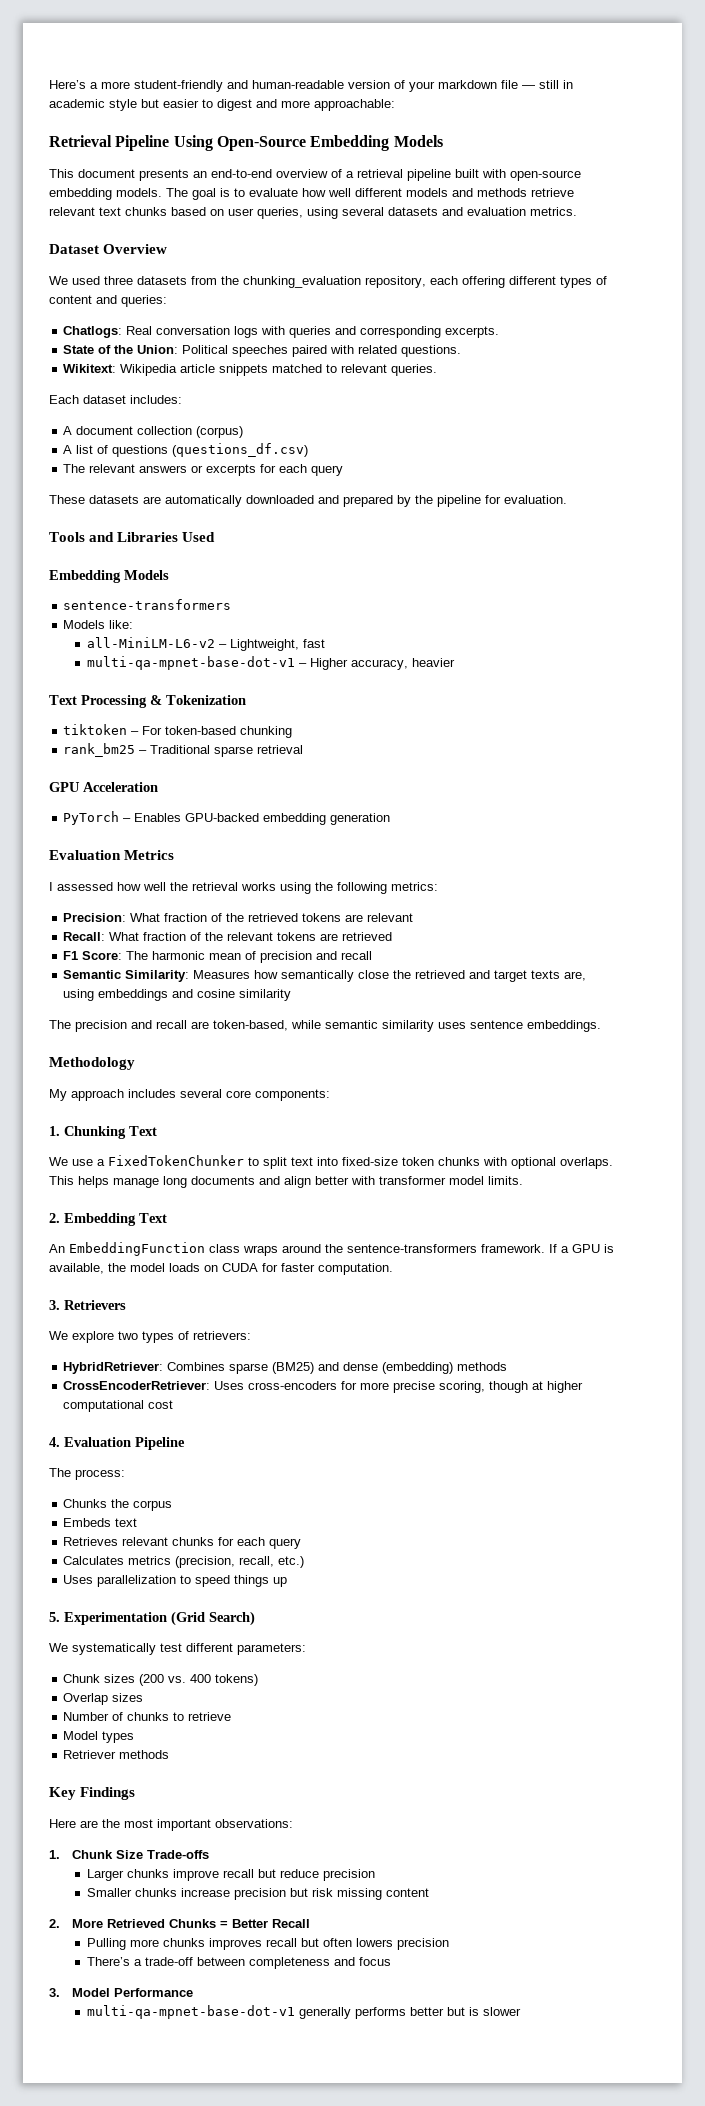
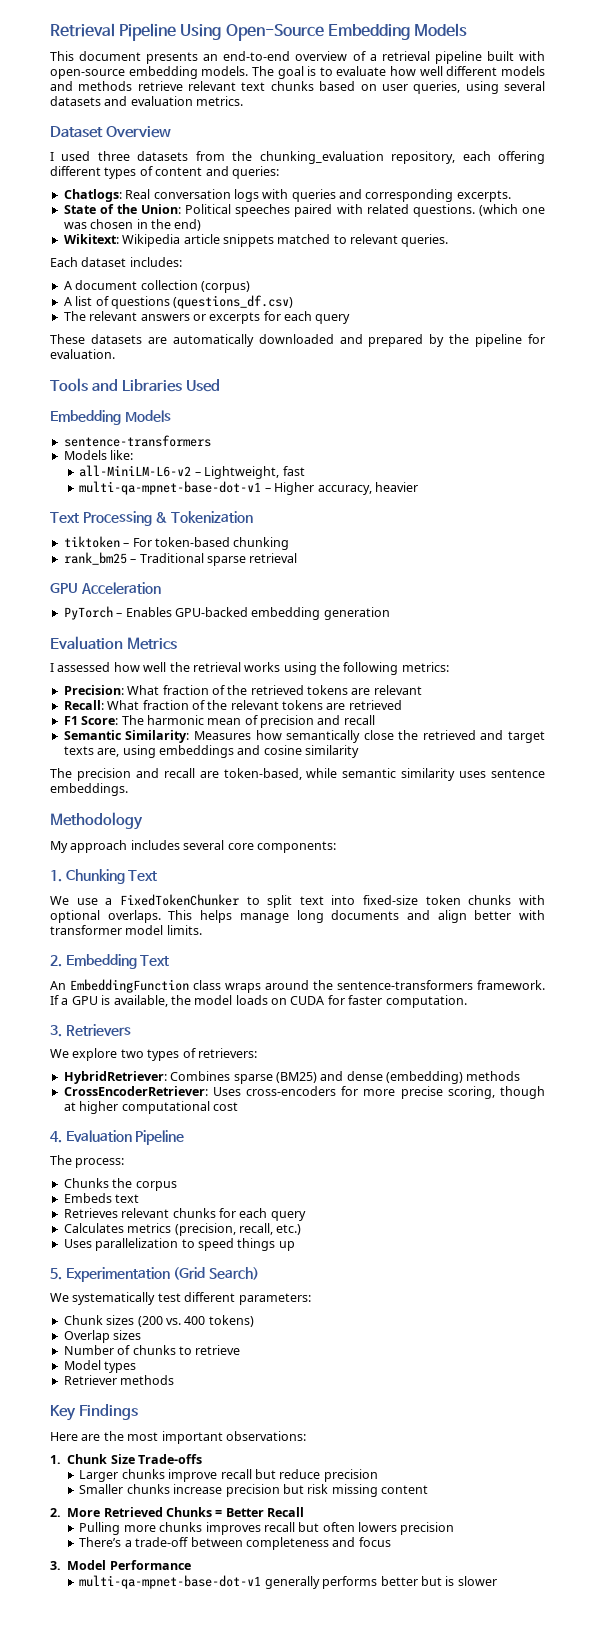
- Here’s a more student-friendly and human-readable version of your markdown file — still in academic style but easier to digest and more approachable:
- We used three datasets from the chunking_evaluation repository, each offering different types of content and queries:
+ I used three datasets from the chunking_evaluation repository, each offering different types of content and queries:
+ (which one was chosen in the end)

